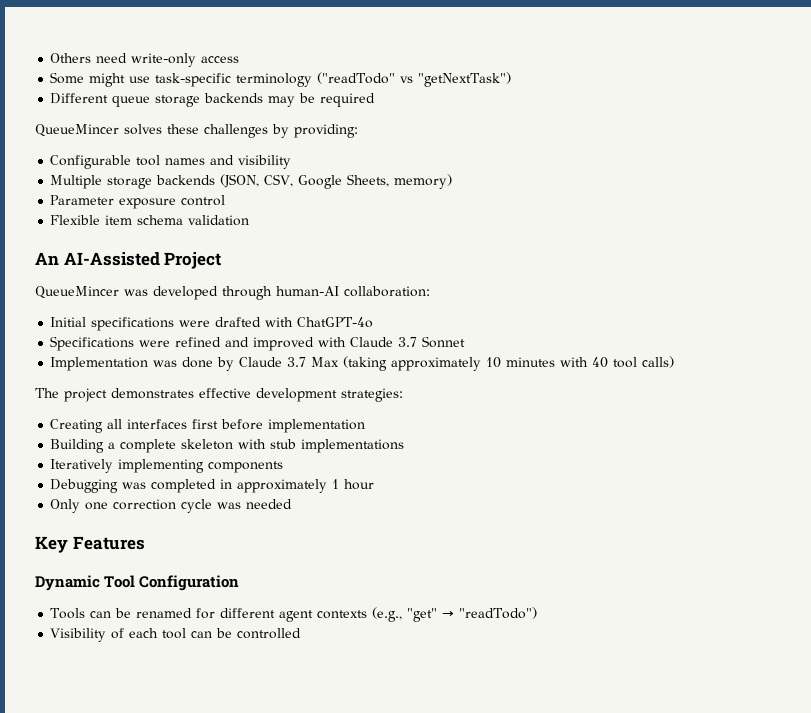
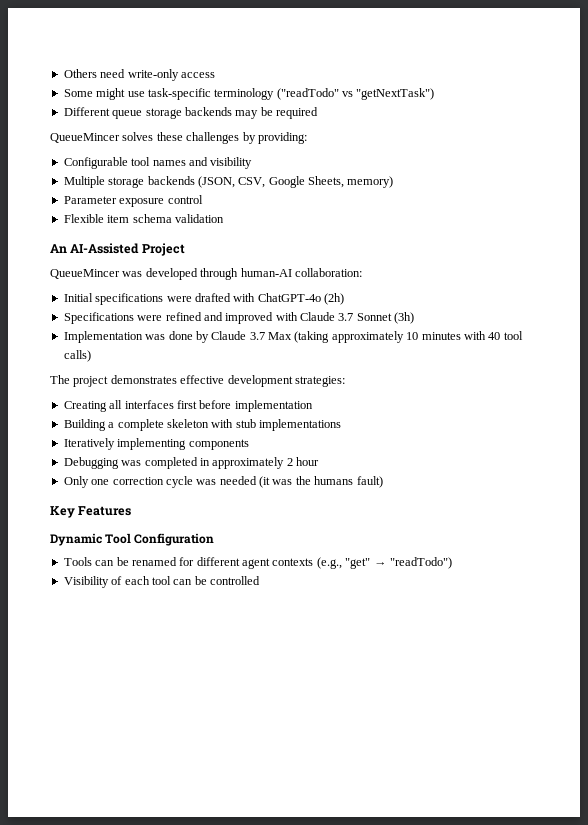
- Initial specifications were drafted with ChatGPT-4o
+ Initial specifications were drafted with ChatGPT-4o (2h)
- Specifications were refined and improved with Claude 3.7 Sonnet
+ Specifications were refined and improved with Claude 3.7 Sonnet (3h)
- Debugging was completed in approximately 1 hour
+ Debugging was completed in approximately 2 hour
- Only one correction cycle was needed
+ Only one correction cycle was needed (it was the humans fault)

